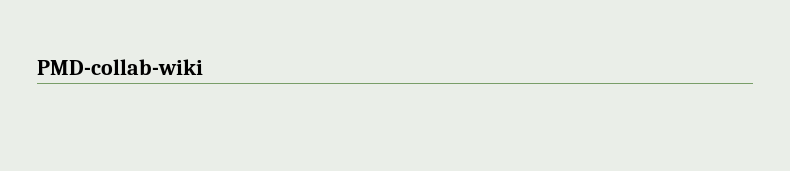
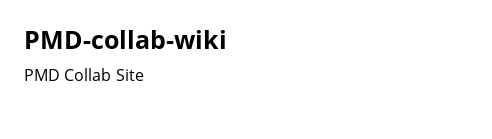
+ PMD Collab Site

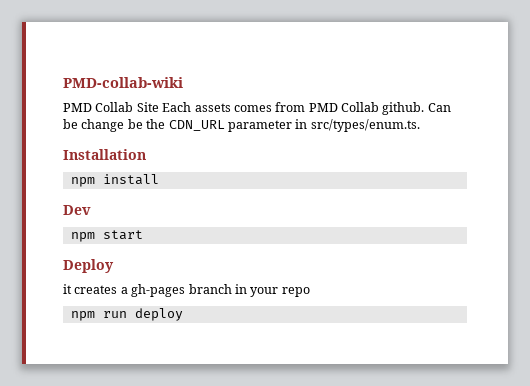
- PMD Collab Site
+ PMD Collab Site Each assets comes from PMD Collab github. Can be change be the CDN_URL parameter in src/types/enum.ts.
+ Installation
+ npm install
+ Dev
+ npm start
+ Deploy
+ it creates a gh-pages branch in your repo
+ npm run deploy

